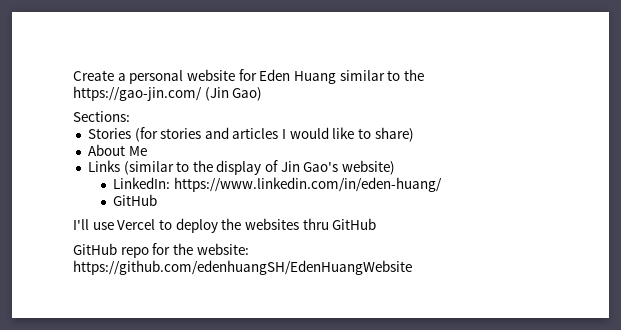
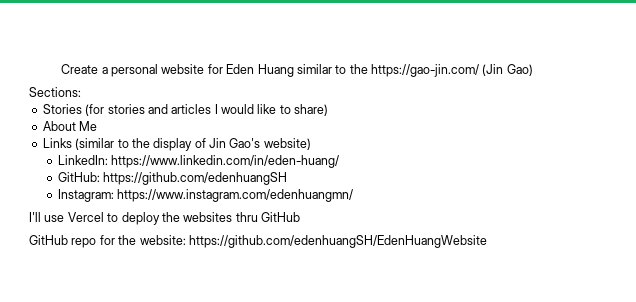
  LinkedIn: https://www.linkedin.com/in/eden-huang/
- GitHub
+ GitHub: https://github.com/edenhuangSH
+ Instagram: https://www.instagram.com/edenhuangmn/

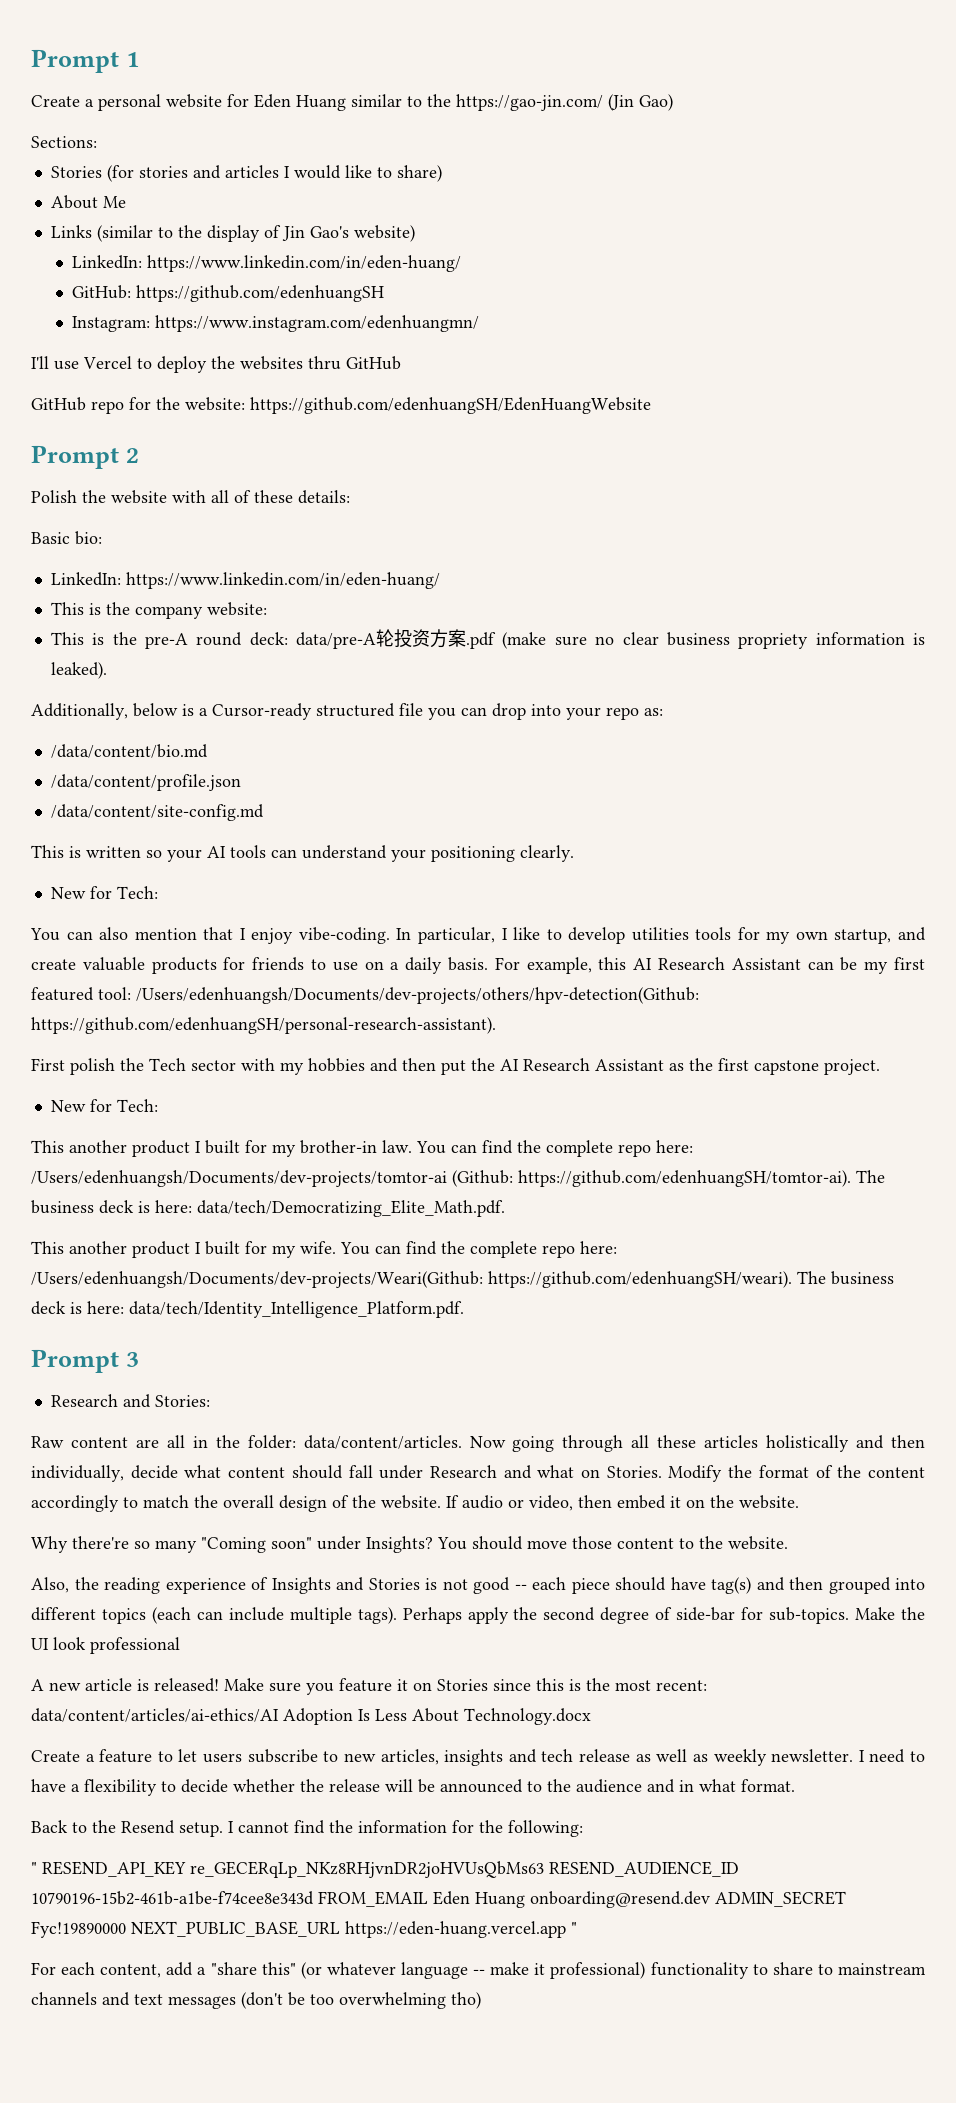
+ Prompt 1
+ Prompt 2
+ Polish the website with all of these details:
+ Basic bio:
+ LinkedIn: https://www.linkedin.com/in/eden-huang/
+ This is the company website:
+ This is the pre-A round deck: data/pre-A轮投资方案.pdf (make sure no clear business propriety information is leaked).
+ Additionally, below is a Cursor-ready structured file you can drop into your repo as:
+ /data/content/bio.md
+ /data/content/profile.json
+ /data/content/site-config.md
+ This is written so your AI tools can understand your positioning clearly.
+ New for Tech:
+ You can also mention that I enjoy vibe-coding. In particular, I like to develop utilities tools for my own startup, and create valuable products for friends to use on a daily basis. For example, this AI Research Assistant can be my first featured tool: /Users/edenhuangsh/Documents/dev-projects/others/hpv-detection(Github: https://github.com/edenhuangSH/personal-research-assistant).
+ First polish the Tech sector with my hobbies and then put the AI Research Assistant as the first capstone project.
+ New for Tech:
+ This another product I built for my brother-in law. You can find the complete repo here: /Users/edenhuangsh/Documents/dev-projects/tomtor-ai (Github: https://github.com/edenhuangSH/tomtor-ai). The business deck is here: data/tech/Democratizing_Elite_Math.pdf.
+ This another product I built for my wife. You can find the complete repo here: /Users/edenhuangsh/Documents/dev-projects/Weari(Github: https://github.com/edenhuangSH/weari). The business deck is here: data/tech/Identity_Intelligence_Platform.pdf.
+ Prompt 3
+ Research and Stories:
+ Raw content are all in the folder: data/content/articles. Now going through all these articles holistically and then individually, decide what content should fall under Research and what on Stories. Modify the format of the content accordingly to match the overall design of the website. If audio or video, then embed it on the website.
+ Why there're so many "Coming soon" under Insights? You should move those content to the website.
+ Also, the reading experience of Insights and Stories is not good -- each piece should have tag(s) and then grouped into different topics (each can include multiple tags). Perhaps apply the second degree of side-bar for sub-topics. Make the UI look professional
+ A new article is released! Make sure you feature it on Stories since this is the most recent: data/content/articles/ai-ethics/AI Adoption Is Less About Technology.docx
+ Create a feature to let users subscribe to new articles, insights and tech release as well as weekly newsletter. I need to have a flexibility to decide whether the release will be announced to the audience and in what format.
+ Back to the Resend setup. I cannot find the information for the following:
+ " RESEND_API_KEY re_GECERqLp_NKz8RHjvnDR2joHVUsQbMs63 RESEND_AUDIENCE_ID 10790196-15b2-461b-a1be-f74cee8e343d FROM_EMAIL Eden Huang onboarding@resend.dev ADMIN_SECRET Fyc!19890000 NEXT_PUBLIC_BASE_URL https://eden-huang.vercel.app "
+ For each content, add a "share this" (or whatever language -- make it professional) functionality to share to mainstream channels and text messages (don't be too overwhelming tho)

